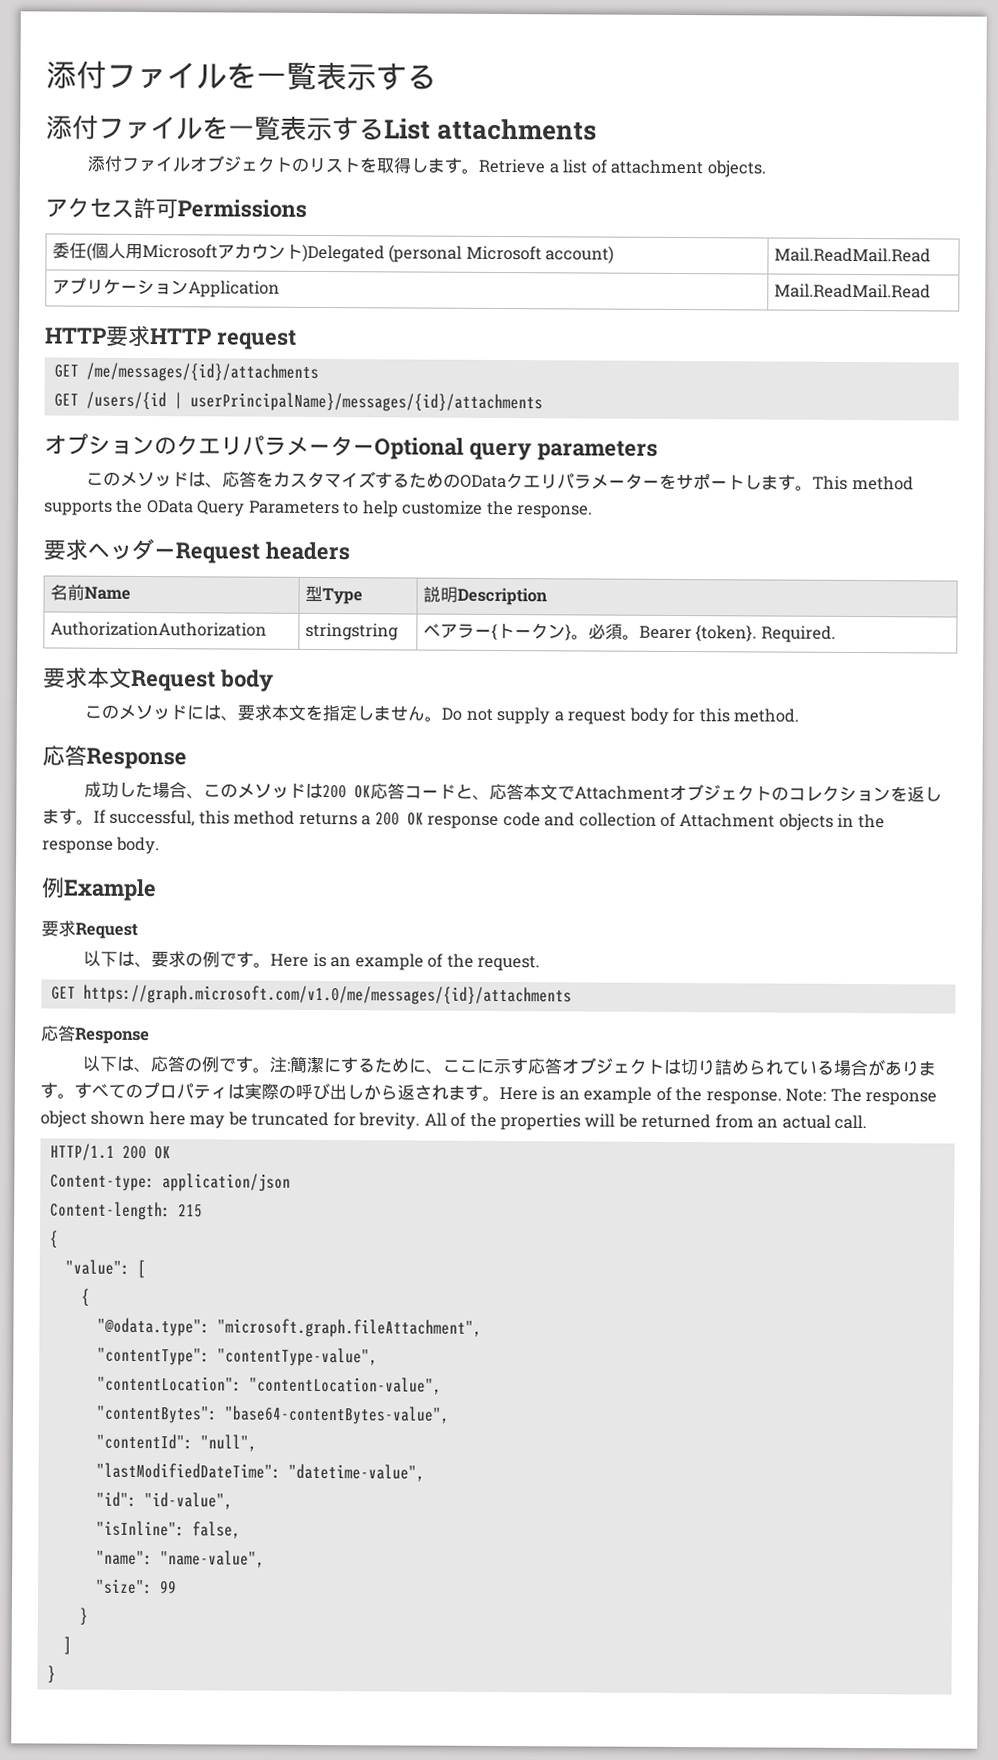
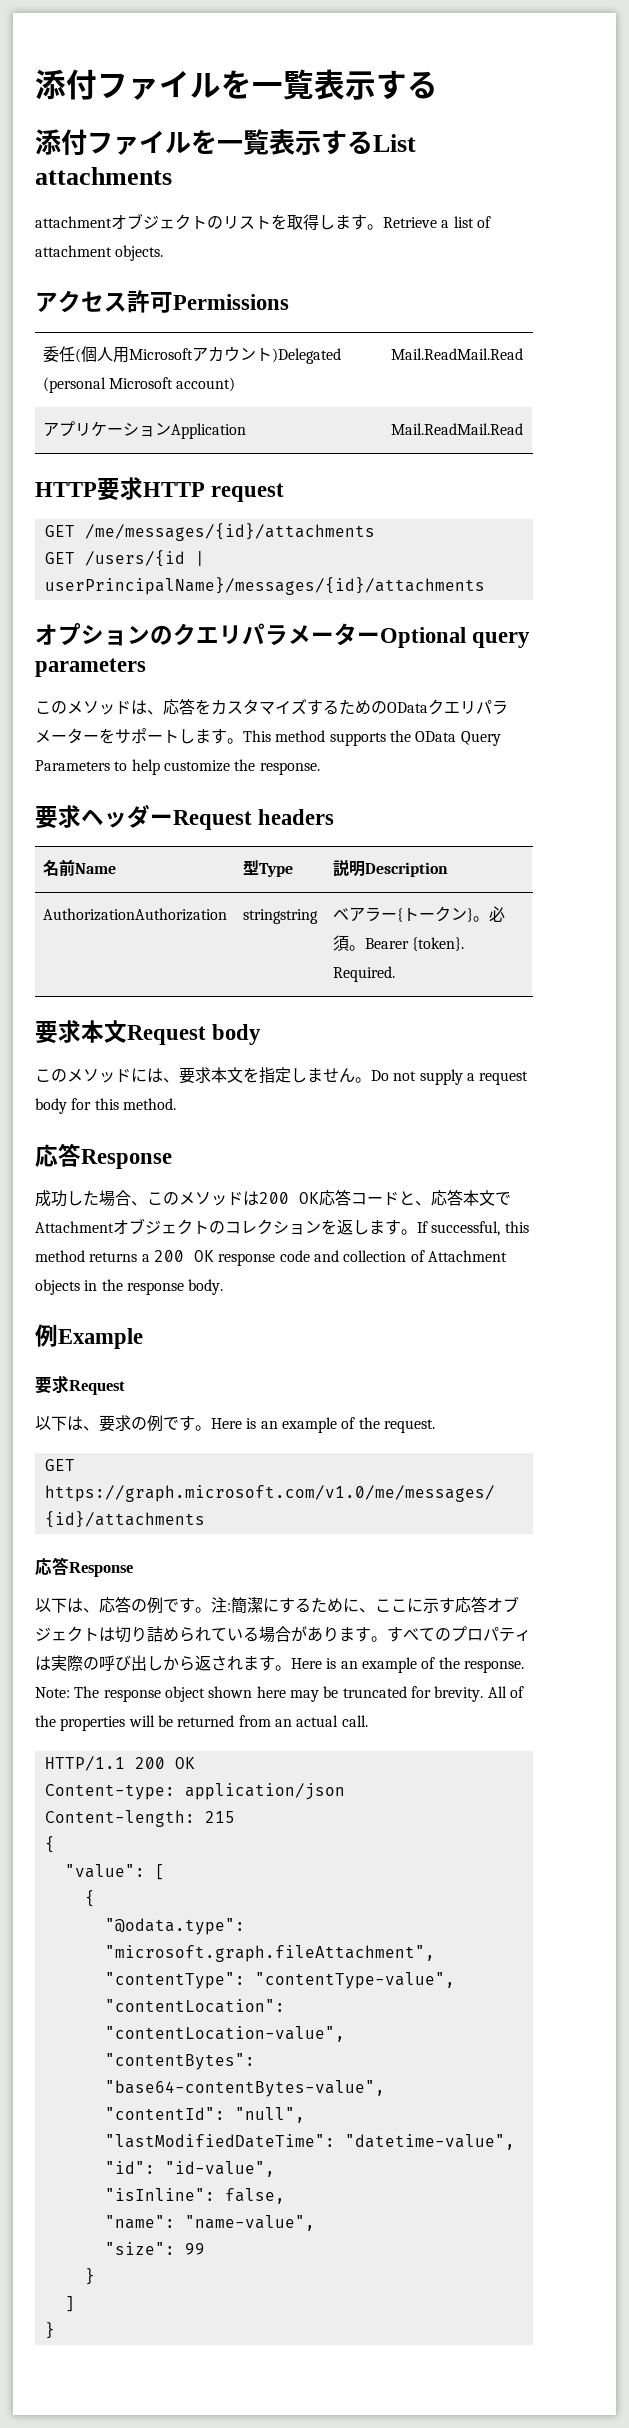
- 添付ファイルオブジェクトのリストを取得します。
+ attachmentオブジェクトのリストを取得します。

